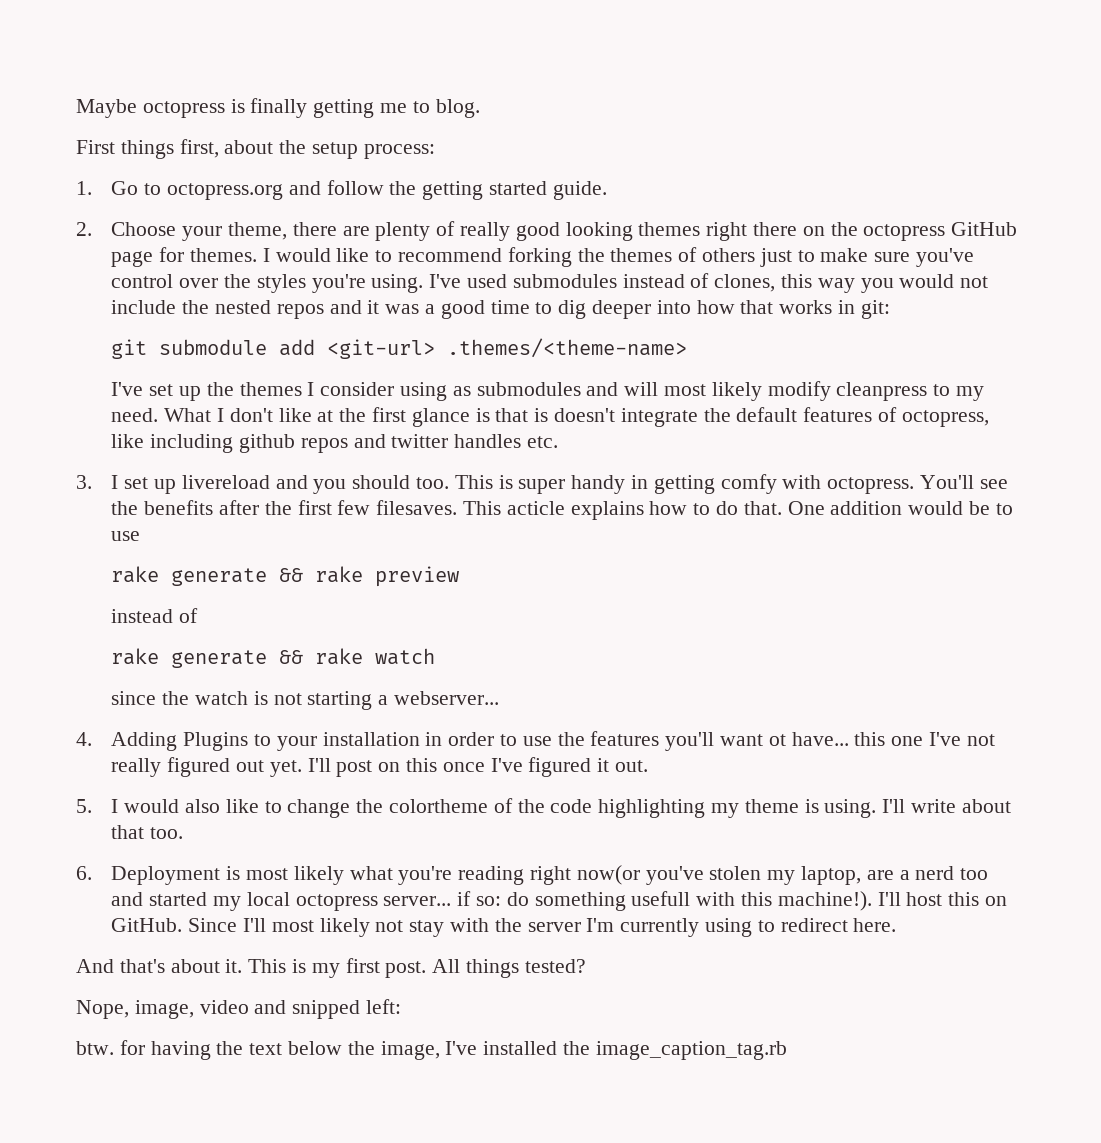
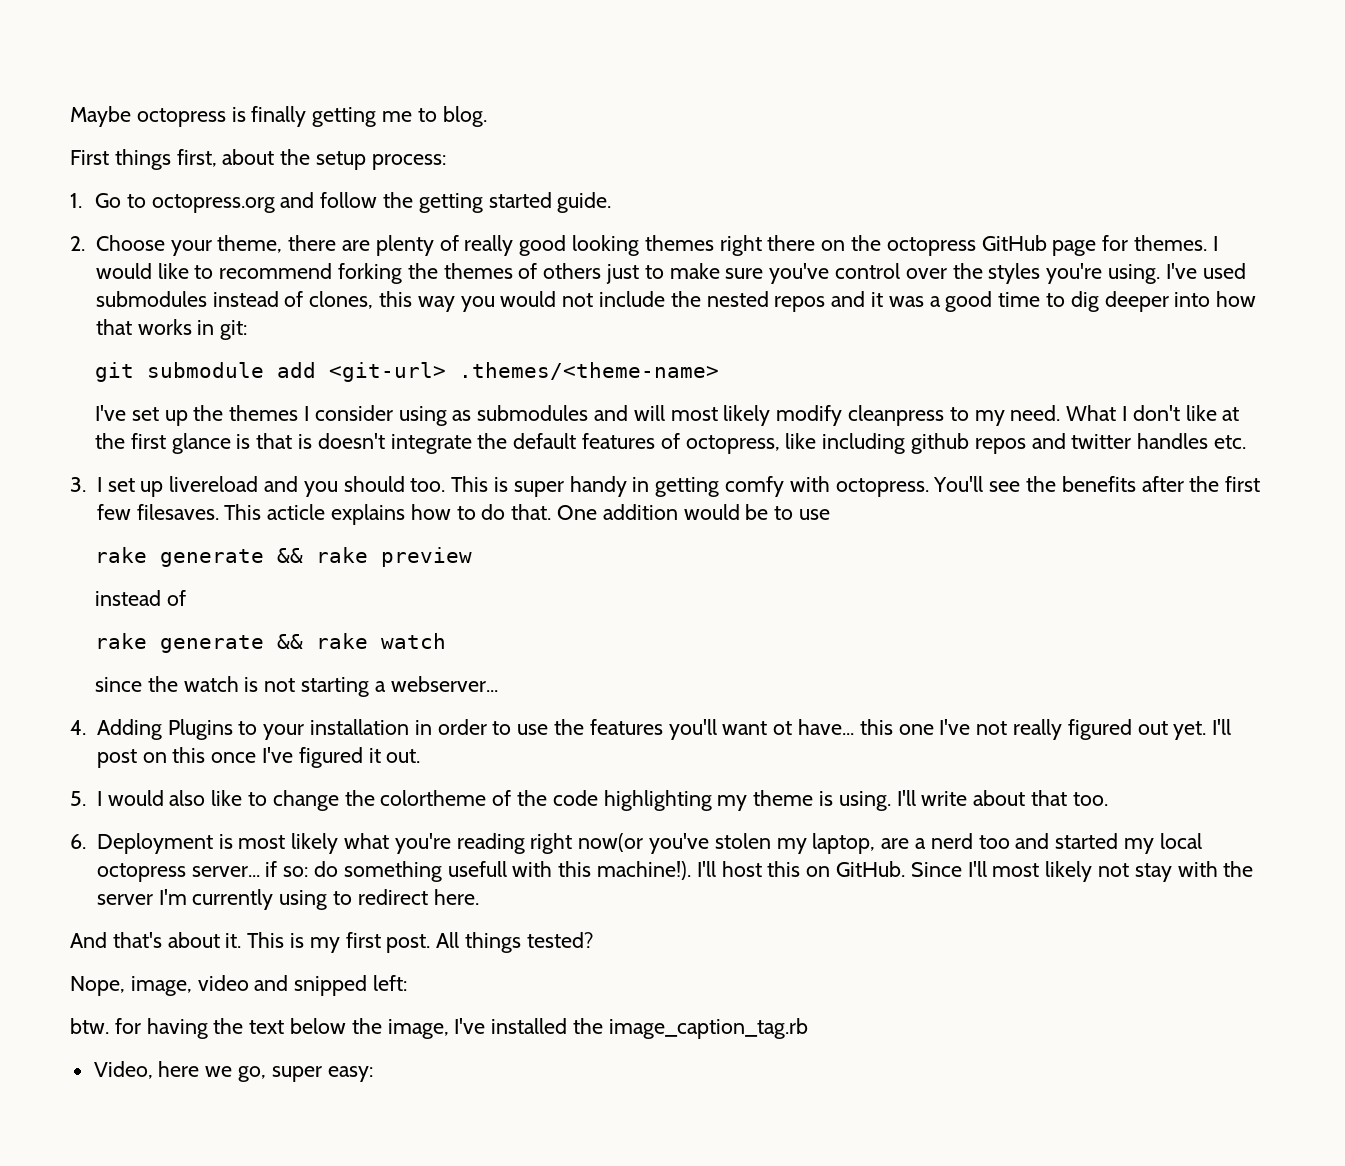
+ Video, here we go, super easy:

